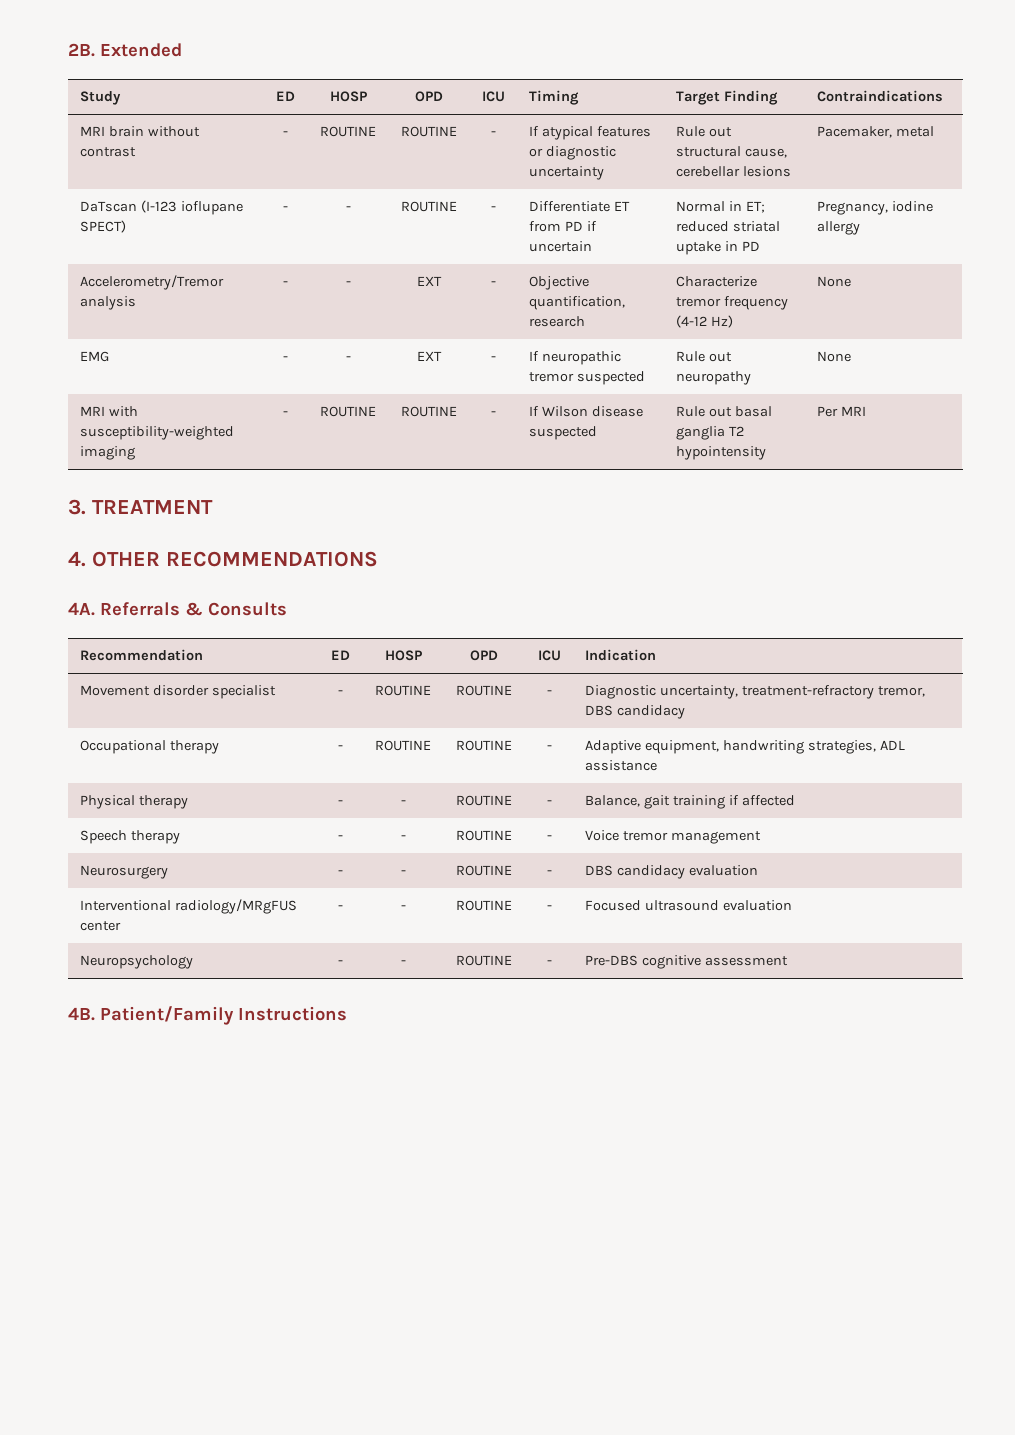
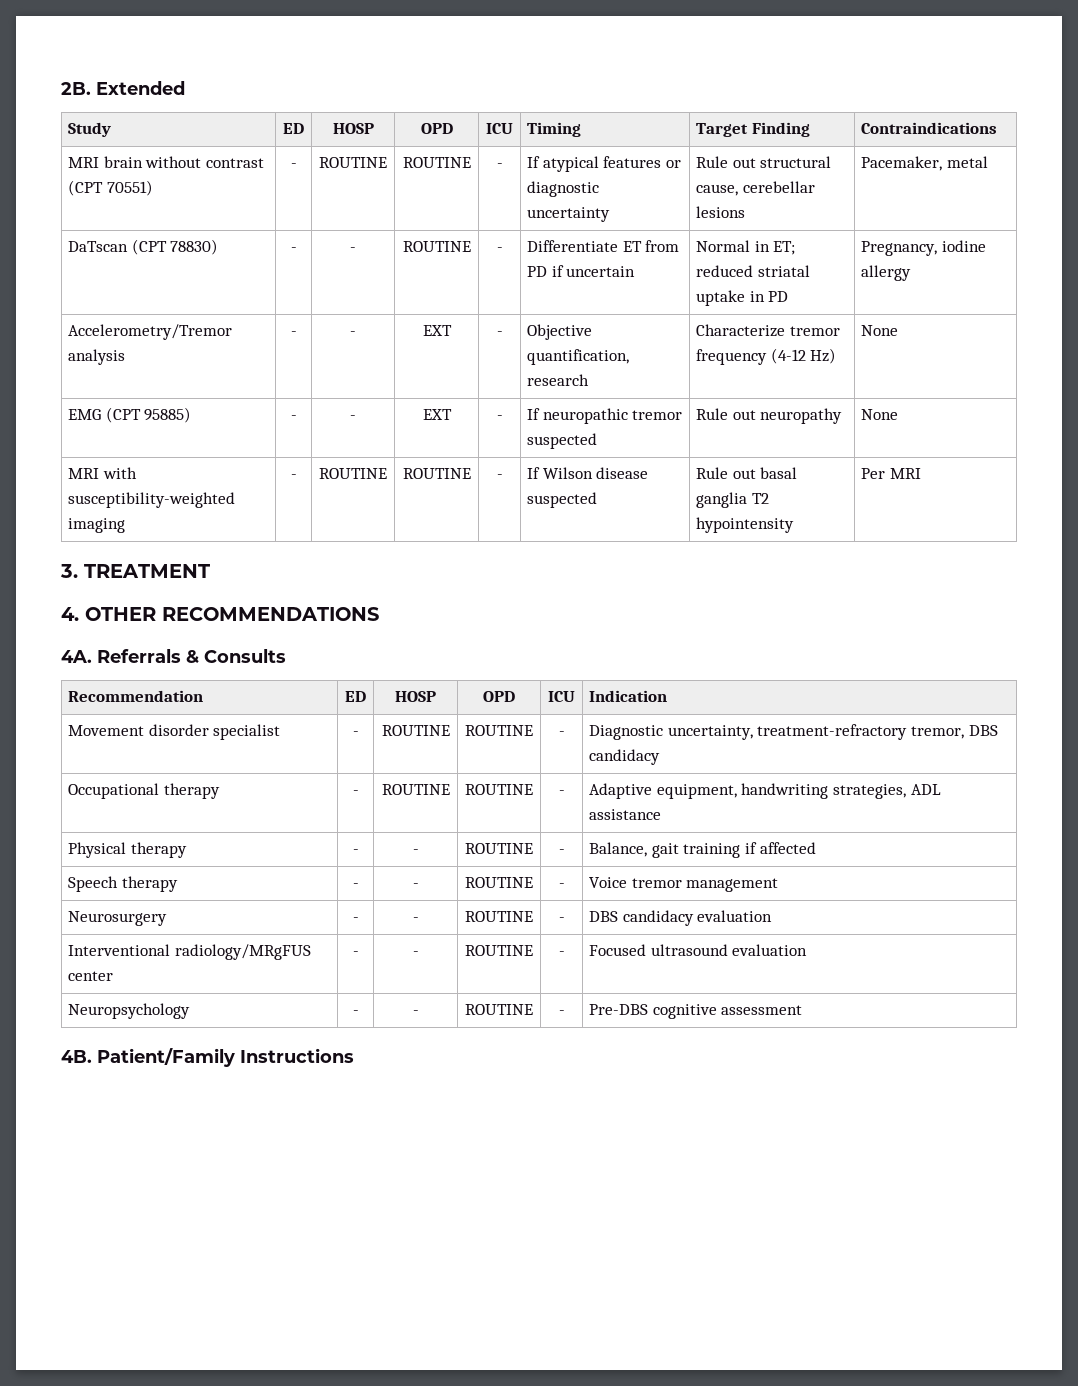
- MRI brain without contrast | - | ROUTINE | ROUTINE | - | If atypical features or diagnostic uncertainty | Rule out structural cause, cerebellar lesions | Pacemaker, metal
+ MRI brain without contrast (CPT 70551) | - | ROUTINE | ROUTINE | - | If atypical features or diagnostic uncertainty | Rule out structural cause, cerebellar lesions | Pacemaker, metal
- DaTscan (I-123 ioflupane SPECT) | - | - | ROUTINE | - | Differentiate ET from PD if uncertain | Normal in ET; reduced striatal uptake in PD | Pregnancy, iodine allergy
+ DaTscan (CPT 78830) | - | - | ROUTINE | - | Differentiate ET from PD if uncertain | Normal in ET; reduced striatal uptake in PD | Pregnancy, iodine allergy
- EMG | - | - | EXT | - | If neuropathic tremor suspected | Rule out neuropathy | None
+ EMG (CPT 95885) | - | - | EXT | - | If neuropathic tremor suspected | Rule out neuropathy | None

